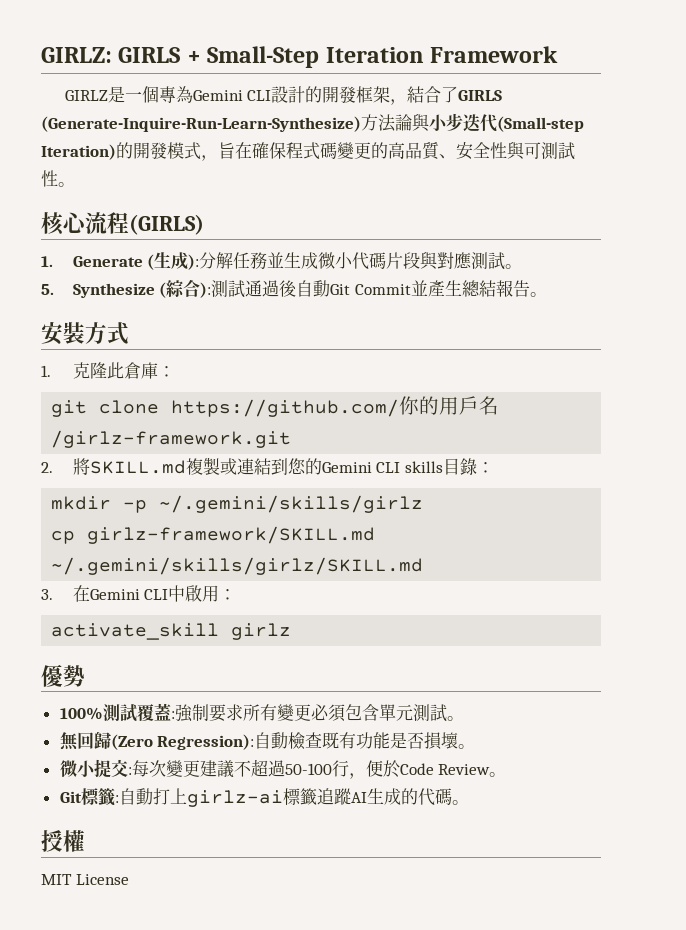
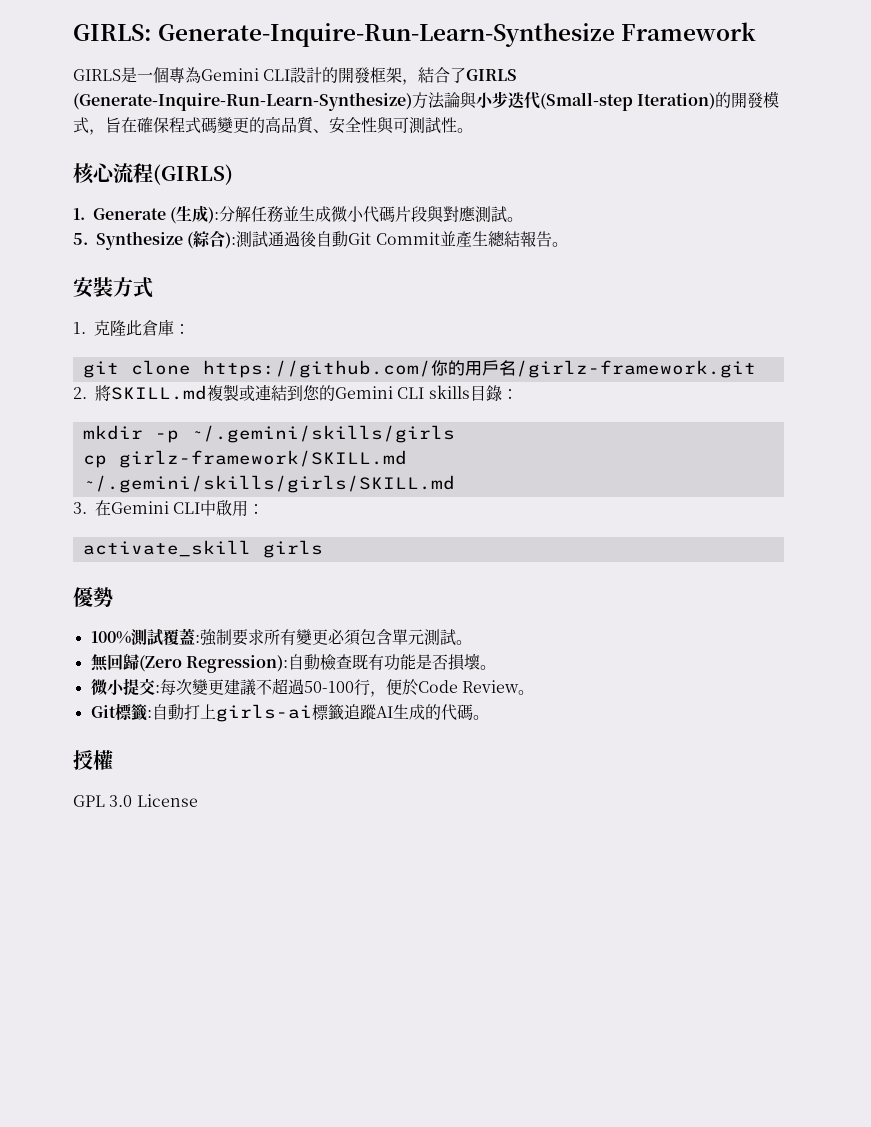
- GIRLZ: GIRLS + Small-Step Iteration Framework
+ GIRLS: Generate-Inquire-Run-Learn-Synthesize Framework
- GIRLZ是一個專為Gemini CLI設計的開發框架，結合了GIRLS (Generate-Inquire-Run-Learn-Synthesize)方法論與小步迭代(Small-step Iteration)的開發模式，旨在確保程式碼變更的高品質、安全性與可測試性。
+ GIRLS是一個專為Gemini CLI設計的開發框架，結合了GIRLS (Generate-Inquire-Run-Learn-Synthesize)方法論與小步迭代(Small-step Iteration)的開發模式，旨在確保程式碼變更的高品質、安全性與可測試性。
- mkdir -p ~/.gemini/skills/girlz
+ mkdir -p ~/.gemini/skills/girls
- cp girlz-framework/SKILL.md ~/.gemini/skills/girlz/SKILL.md
+ cp girlz-framework/SKILL.md ~/.gemini/skills/girls/SKILL.md
- activate_skill girlz
+ activate_skill girls
- Git標籤:自動打上girlz-ai標籤追蹤AI生成的代碼。
+ Git標籤:自動打上girls-ai標籤追蹤AI生成的代碼。
- MIT License
+ GPL 3.0 License

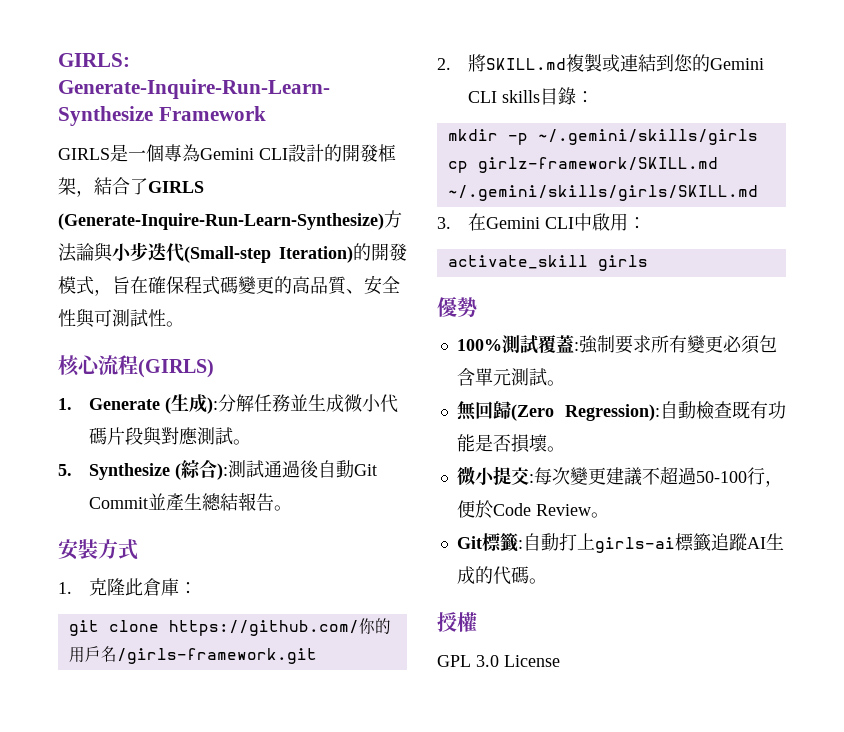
- git clone https://github.com/你的用戶名/girlz-framework.git
+ git clone https://github.com/你的用戶名/girls-framework.git

